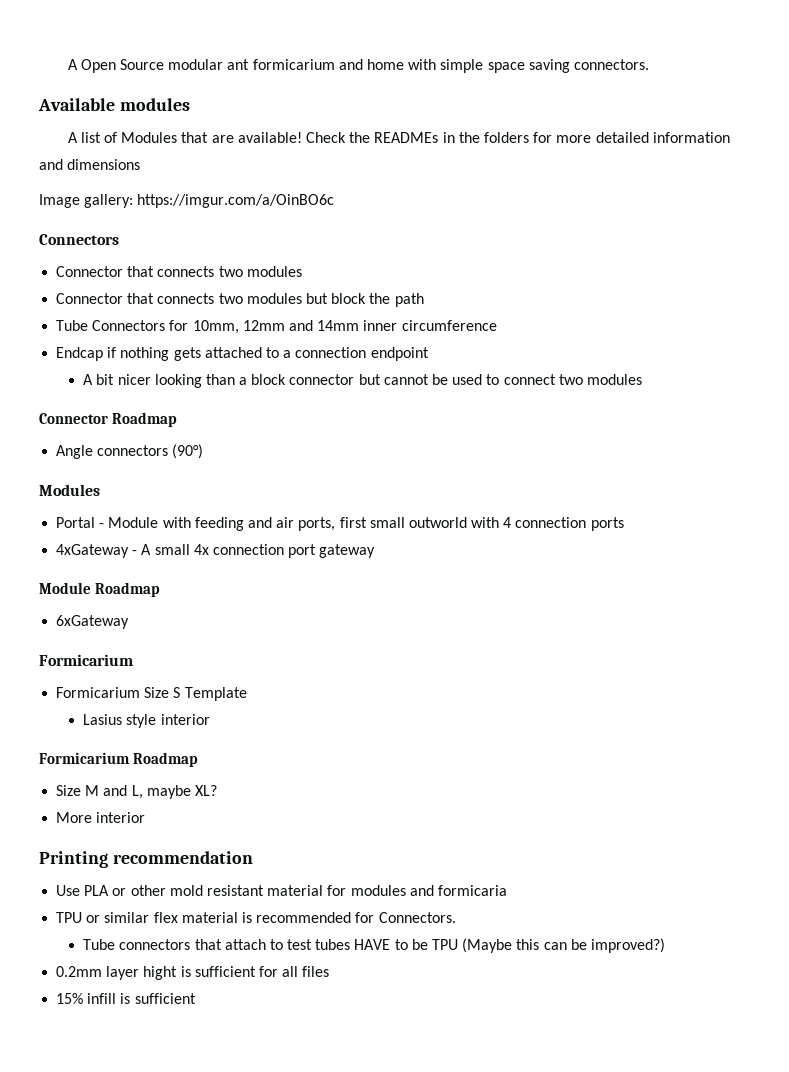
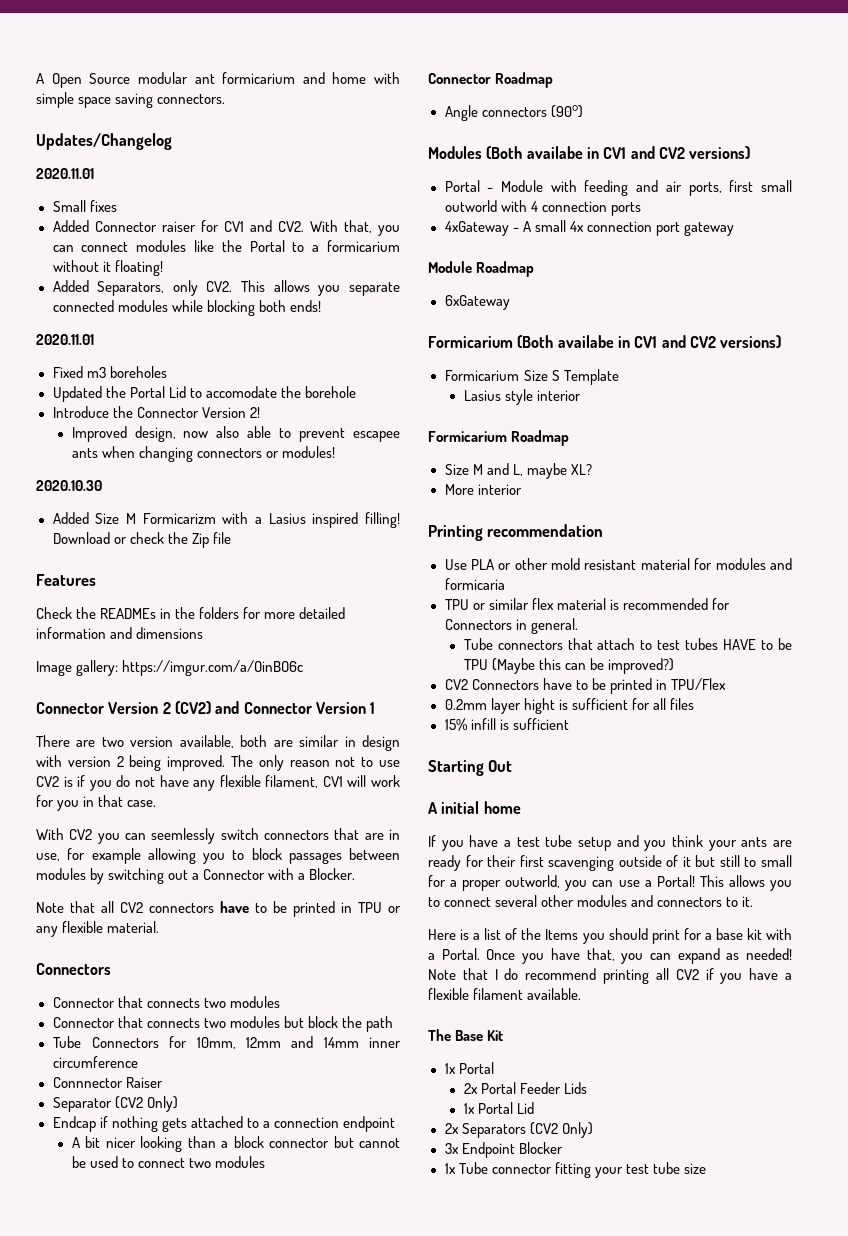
- Available modules
- A list of Modules that are available! Check the READMEs in the folders for more detailed information and dimensions
+ Updates/Changelog
+ 2020.11.01
+ Small fixes
+ Added Connector raiser for CV1 and CV2. With that, you can connect modules like the Portal to a formicarium without it floating!
+ Added Separators, only CV2. This allows you separate connected modules while blocking both ends!
+ 2020.11.01
+ Fixed m3 boreholes
+ Updated the Portal Lid to accomodate the borehole
+ Introduce the Connector Version 2!
+ Improved design, now also able to prevent escapee ants when changing connectors or modules!
+ 2020.10.30
+ Added Size M Formicarizm with a Lasius inspired filling! Download or check the Zip file
+ Features
+ Check the READMEs in the folders for more detailed information and dimensions
+ Connector Version 2 (CV2) and Connector Version 1
+ There are two version available, both are similar in design with version 2 being improved. The only reason not to use CV2 is if you do not have any flexible filament, CV1 will work for you in that case.
+ With CV2 you can seemlessly switch connectors that are in use, for example allowing you to block passages between modules by switching out a Connector with a Blocker.
+ Note that all CV2 connectors have to be printed in TPU or any flexible material.
+ Connnector Raiser
+ Separator (CV2 Only)
  Angle connectors (90°)
- Modules
+ Modules (Both availabe in CV1 and CV2 versions)
  6xGateway
- Formicarium
+ Formicarium (Both availabe in CV1 and CV2 versions)
- TPU or similar flex material is recommended for Connectors.
+ TPU or similar flex material is recommended for Connectors in general.
+ CV2 Connectors have to be printed in TPU/Flex
+ Starting Out
+ A initial home
+ If you have a test tube setup and you think your ants are ready for their first scavenging outside of it but still to small for a proper outworld, you can use a Portal! This allows you to connect several other modules and connectors to it.
+ Here is a list of the Items you should print for a base kit with a Portal. Once you have that, you can expand as needed! Note that I do recommend printing all CV2 if you have a flexible filament available.
+ The Base Kit
+ 1x Portal
+ 2x Portal Feeder Lids
+ 1x Portal Lid
+ 2x Separators (CV2 Only)
+ 3x Endpoint Blocker
+ 1x Tube connector fitting your test tube size

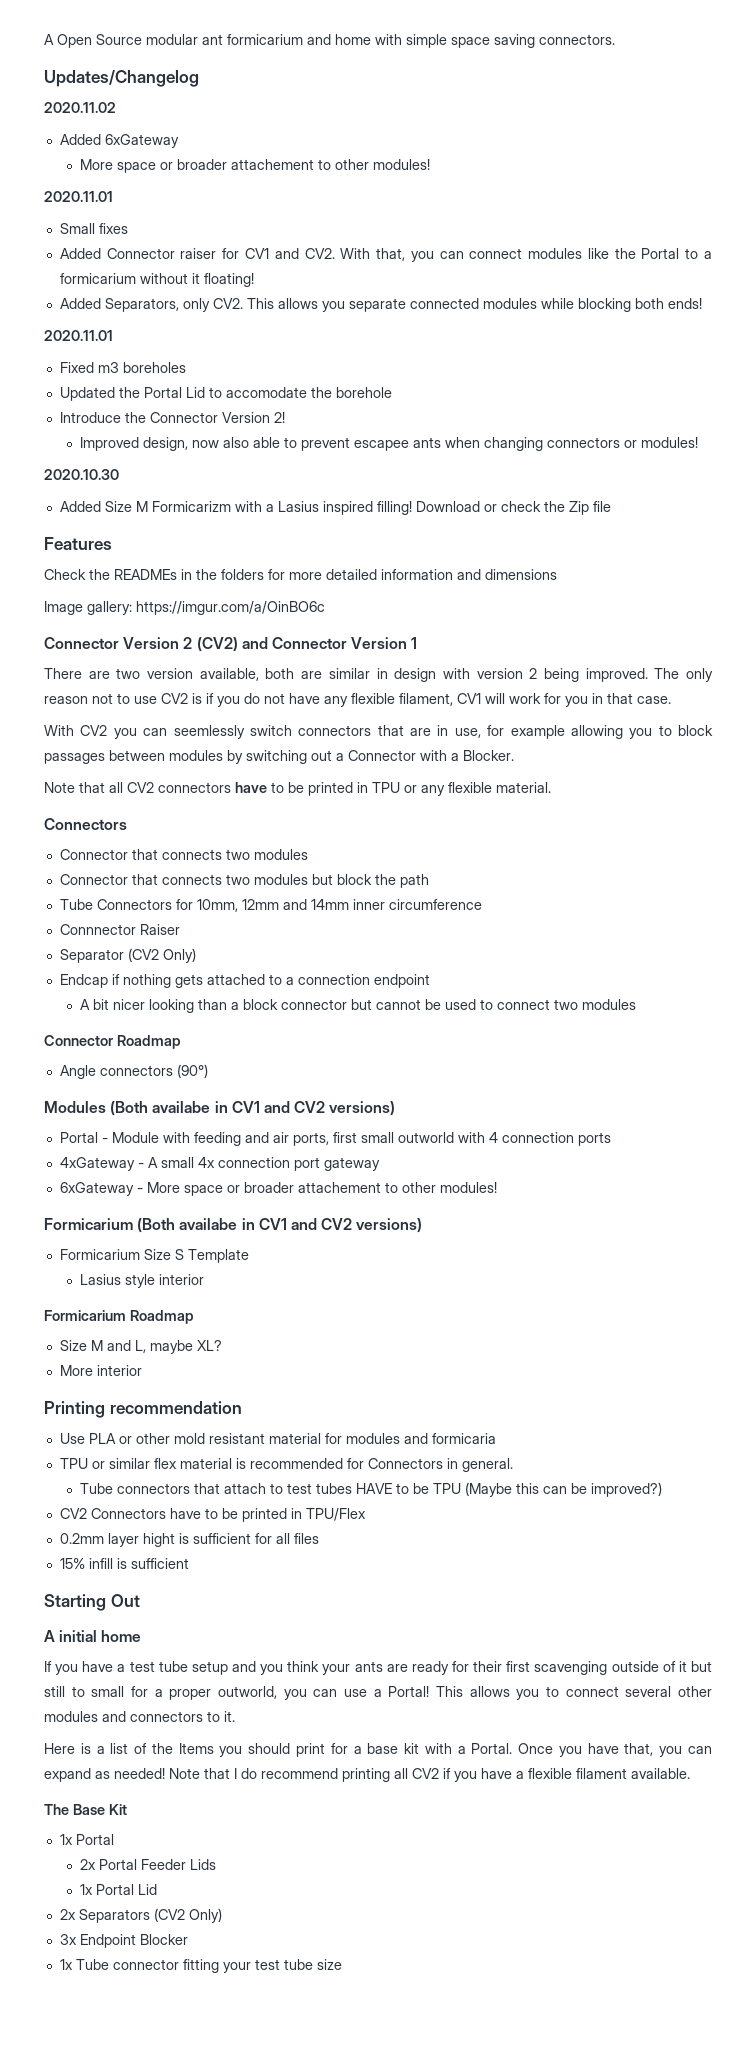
+ 2020.11.02
+ Added 6xGateway
+ More space or broader attachement to other modules!
- Module Roadmap
- 6xGateway
+ 6xGateway - More space or broader attachement to other modules!

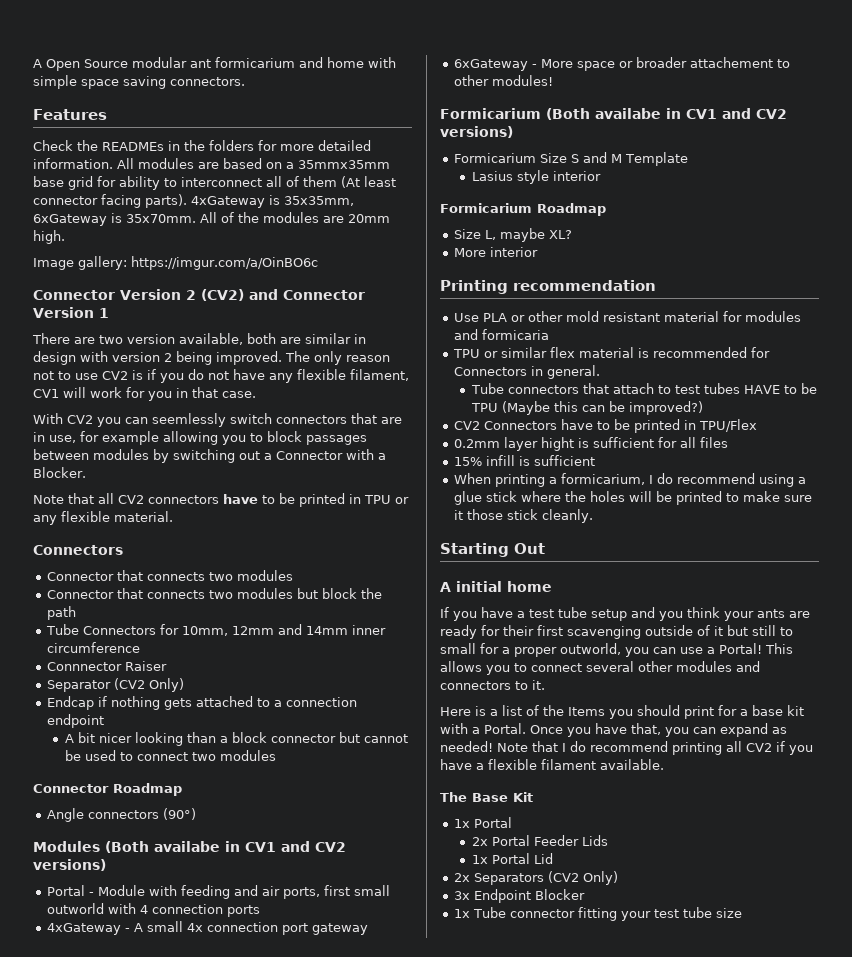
- Updates/Changelog
- 2020.11.02
- Added 6xGateway
- More space or broader attachement to other modules!
- 2020.11.01
- Small fixes
- Added Connector raiser for CV1 and CV2. With that, you can connect modules like the Portal to a formicarium without it floating!
- Added Separators, only CV2. This allows you separate connected modules while blocking both ends!
- 2020.11.01
- Fixed m3 boreholes
- Updated the Portal Lid to accomodate the borehole
- Introduce the Connector Version 2!
- Improved design, now also able to prevent escapee ants when changing connectors or modules!
- 2020.10.30
- Added Size M Formicarizm with a Lasius inspired filling! Download or check the Zip file
- Check the READMEs in the folders for more detailed information and dimensions
+ Check the READMEs in the folders for more detailed information. All modules are based on a 35mmx35mm base grid for ability to interconnect all of them (At least connector facing parts). 4xGateway is 35x35mm, 6xGateway is 35x70mm. All of the modules are 20mm high.
- Formicarium Size S Template
+ Formicarium Size S and M Template
- Size M and L, maybe XL?
+ Size L, maybe XL?
+ When printing a formicarium, I do recommend using a glue stick where the holes will be printed to make sure it those stick cleanly.

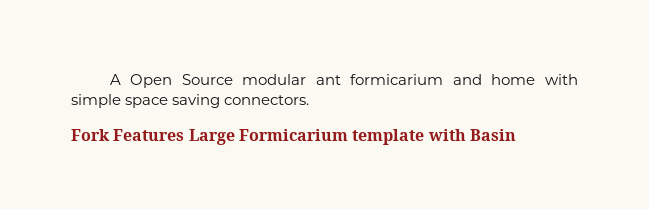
- Features
- Check the READMEs in the folders for more detailed information. All modules are based on a 35mmx35mm base grid for ability to interconnect all of them (At least connector facing parts). 4xGateway is 35x35mm, 6xGateway is 35x70mm. All of the modules are 20mm high.
- Image gallery: https://imgur.com/a/OinBO6c
- Connector Version 2 (CV2) and Connector Version 1
- There are two version available, both are similar in design with version 2 being improved. The only reason not to use CV2 is if you do not have any flexible filament, CV1 will work for you in that case.
- With CV2 you can seemlessly switch connectors that are in use, for example allowing you to block passages between modules by switching out a Connector with a Blocker.
- Note that all CV2 connectors have to be printed in TPU or any flexible material.
- Connectors
- Connector that connects two modules
- Connector that connects two modules but block the path
- Tube Connectors for 10mm, 12mm and 14mm inner circumference
- Connnector Raiser
- Separator (CV2 Only)
- Endcap if nothing gets attached to a connection endpoint
- A bit nicer looking than a block connector but cannot be used to connect two modules
- Connector Roadmap
- Angle connectors (90°)
- Modules (Both availabe in CV1 and CV2 versions)
- Portal - Module with feeding and air ports, first small outworld with 4 connection ports
- 4xGateway - A small 4x connection port gateway
- 6xGateway - More space or broader attachement to other modules!
- Formicarium (Both availabe in CV1 and CV2 versions)
- Formicarium Size S and M Template
- Lasius style interior
- Formicarium Roadmap
- Size L, maybe XL?
- More interior
- Printing recommendation
- Use PLA or other mold resistant material for modules and formicaria
- TPU or similar flex material is recommended for Connectors in general.
- Tube connectors that attach to test tubes HAVE to be TPU (Maybe this can be improved?)
- CV2 Connectors have to be printed in TPU/Flex
- 0.2mm layer hight is sufficient for all files
- 15% infill is sufficient
- When printing a formicarium, I do recommend using a glue stick where the holes will be printed to make sure it those stick cleanly.
- Starting Out
- A initial home
- If you have a test tube setup and you think your ants are ready for their first scavenging outside of it but still to small for a proper outworld, you can use a Portal! This allows you to connect several other modules and connectors to it.
- Here is a list of the Items you should print for a base kit with a Portal. Once you have that, you can expand as needed! Note that I do recommend printing all CV2 if you have a flexible filament available.
- The Base Kit
- 1x Portal
- 2x Portal Feeder Lids
- 1x Portal Lid
- 2x Separators (CV2 Only)
- 3x Endpoint Blocker
- 1x Tube connector fitting your test tube size
+ Fork Features Large Formicarium template with Basin

